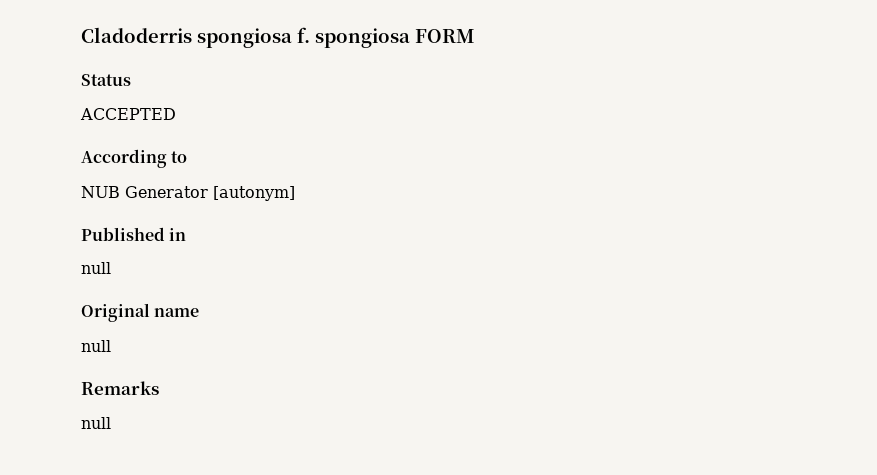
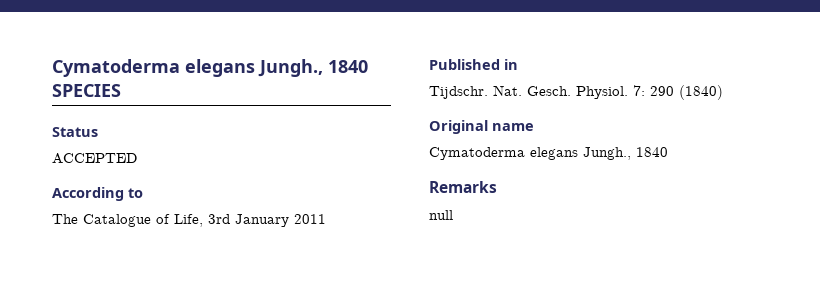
- Cladoderris spongiosa f. spongiosa FORM
+ Cymatoderma elegans Jungh., 1840 SPECIES
- NUB Generator [autonym]
+ The Catalogue of Life, 3rd January 2011
  Published in
- null
+ Tijdschr. Nat. Gesch. Physiol. 7: 290 (1840)
  Original name
- null
+ Cymatoderma elegans Jungh., 1840

